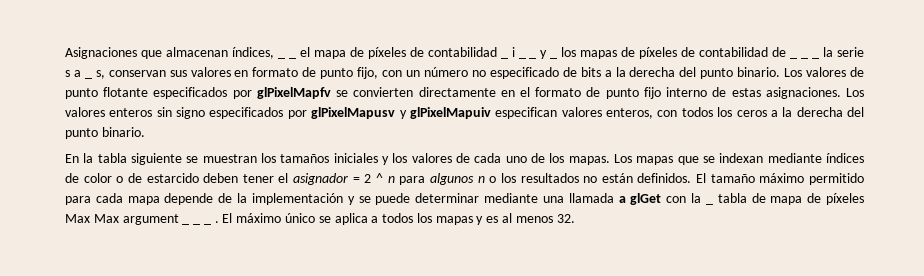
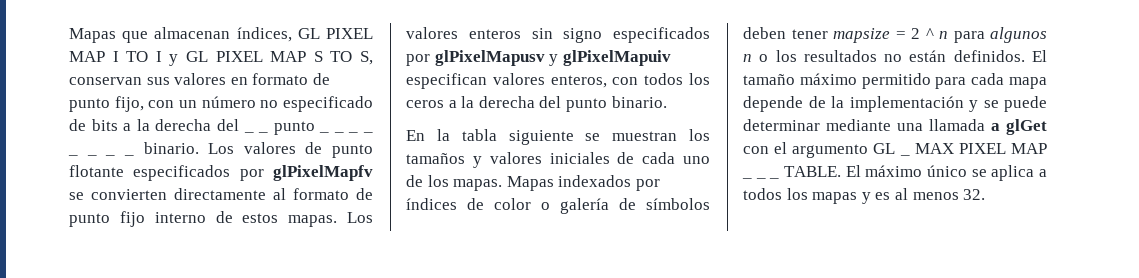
- Asignaciones que almacenan índices, _ _ el mapa de píxeles de contabilidad _ i _ _ y _ los mapas de píxeles de contabilidad de _ _ _ la serie s a _ s, conservan sus valores en formato de punto fijo, con un número no especificado de bits a la derecha del punto binario.
+ Mapas que almacenan índices, GL PIXEL MAP I TO I y GL PIXEL MAP S TO S, conservan sus valores en formato de punto fijo, con un número no especificado de bits a la derecha del _ _ punto _ _ _ _ _ _ _ _ binario.
- Los valores de punto flotante especificados por glPixelMapfv se convierten directamente en el formato de punto fijo interno de estas asignaciones.
+ Los valores de punto flotante especificados por glPixelMapfv se convierten directamente al formato de punto fijo interno de estos mapas.
- En la tabla siguiente se muestran los tamaños iniciales y los valores de cada uno de los mapas.
+ En la tabla siguiente se muestran los tamaños y valores iniciales de cada uno de los mapas.
- Los mapas que se indexan mediante índices de color o de estarcido deben tener el asignador = 2 ^ n para algunos n o los resultados no están definidos.
+ Mapas indexados por índices de color o galería de símbolos deben tener mapsize = 2 ^ n para algunos n o los resultados no están definidos.
- El tamaño máximo permitido para cada mapa depende de la implementación y se puede determinar mediante una llamada a glGet con la _ tabla de mapa de píxeles Max Max argument _ _ _ .
+ El tamaño máximo permitido para cada mapa depende de la implementación y se puede determinar mediante una llamada a glGet con el argumento GL _ MAX PIXEL MAP _ _ _ TABLE.

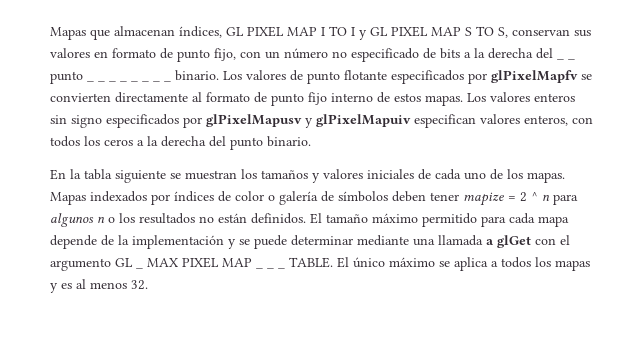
- Mapas indexados por índices de color o galería de símbolos deben tener mapsize = 2 ^ n para algunos n o los resultados no están definidos.
+ Mapas indexados por índices de color o galería de símbolos deben tener mapize = 2 ^ n para algunos n o los resultados no están definidos.
- El máximo único se aplica a todos los mapas y es al menos 32.
+ El único máximo se aplica a todos los mapas y es al menos 32.

